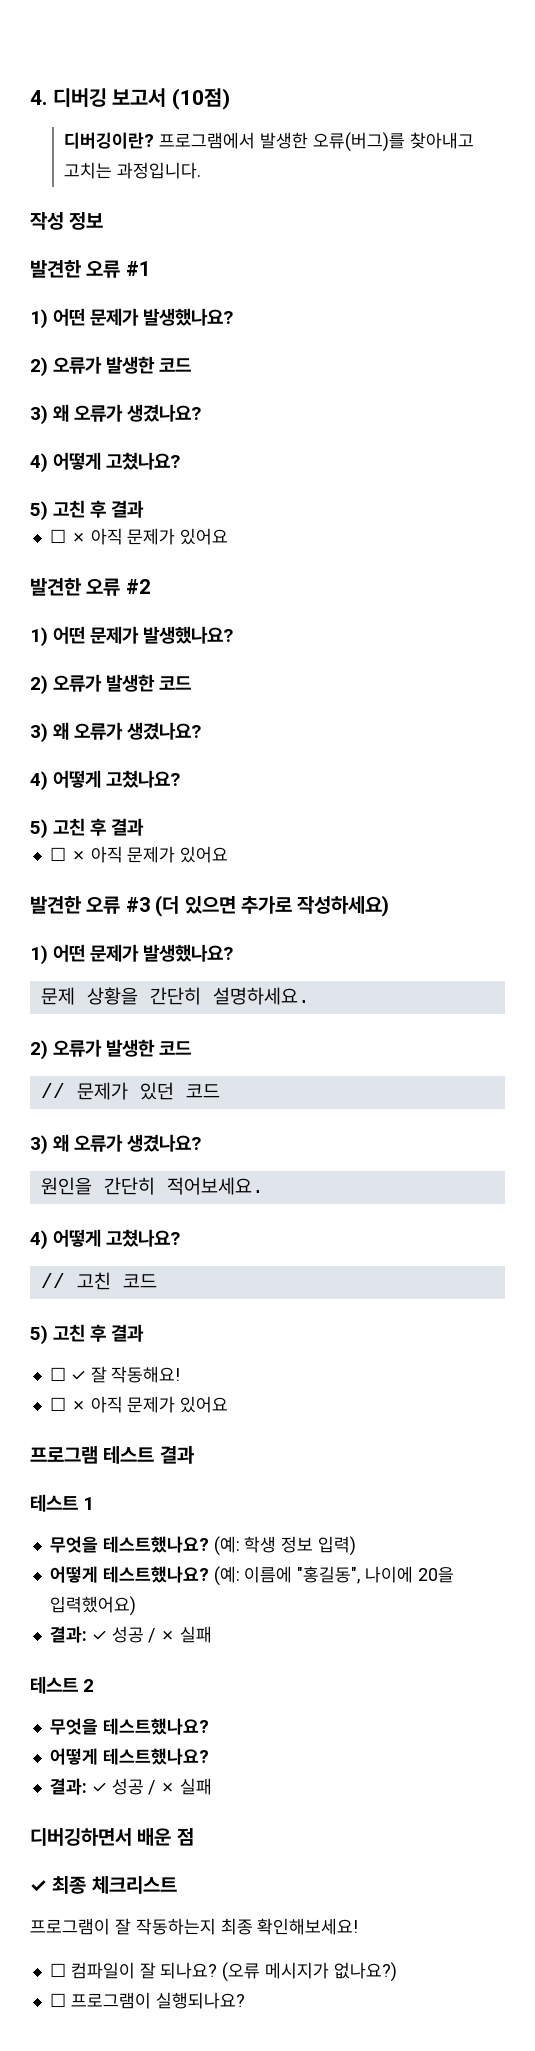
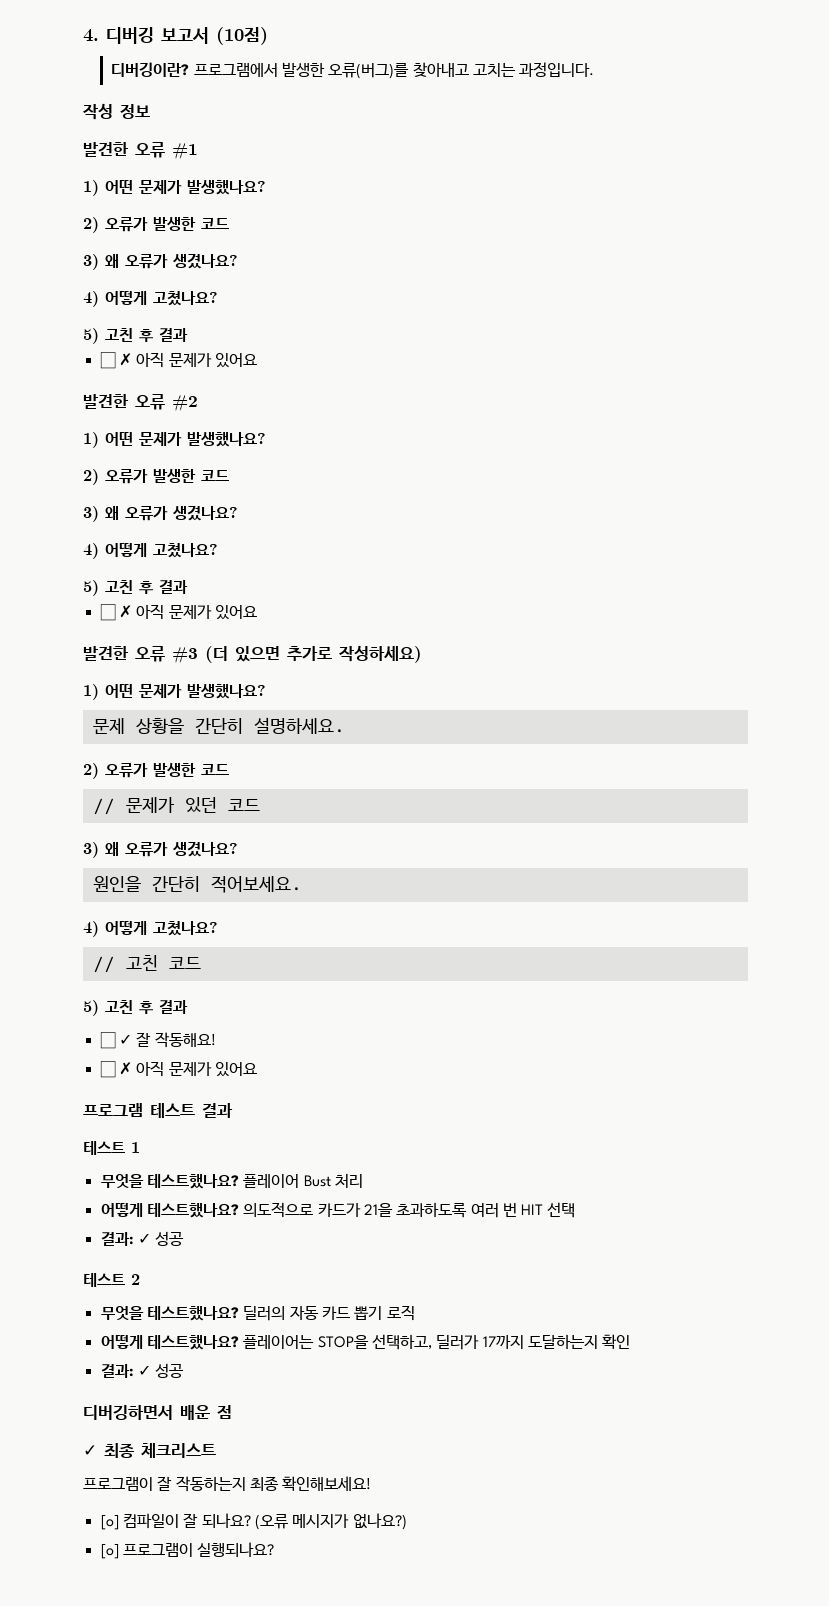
- (예: 학생 정보 입력)
- 어떻게 테스트했나요? (예: 이름에 "홍길동", 나이에 20을 입력했어요)
- 결과: ✓ 성공 / ✗ 실패
+ 플레이어 Bust 처리
+ 어떻게 테스트했나요? 의도적으로 카드가 21을 초과하도록 여러 번 HIT 선택
+ 결과: ✓ 성공
  테스트 2
- 무엇을 테스트했나요?
- 어떻게 테스트했나요?
- 결과: ✓ 성공 / ✗ 실패
+ 무엇을 테스트했나요? 딜러의 자동 카드 뽑기 로직
+ 어떻게 테스트했나요? 플레이어는 STOP을 선택하고, 딜러가 17까지 도달하는지 확인
+ 결과: ✓ 성공
- ☐ 컴파일이 잘 되나요?
+ [o] 컴파일이 잘 되나요?
- ☐ 프로그램이 실행되나요?
+ [o] 프로그램이 실행되나요?

